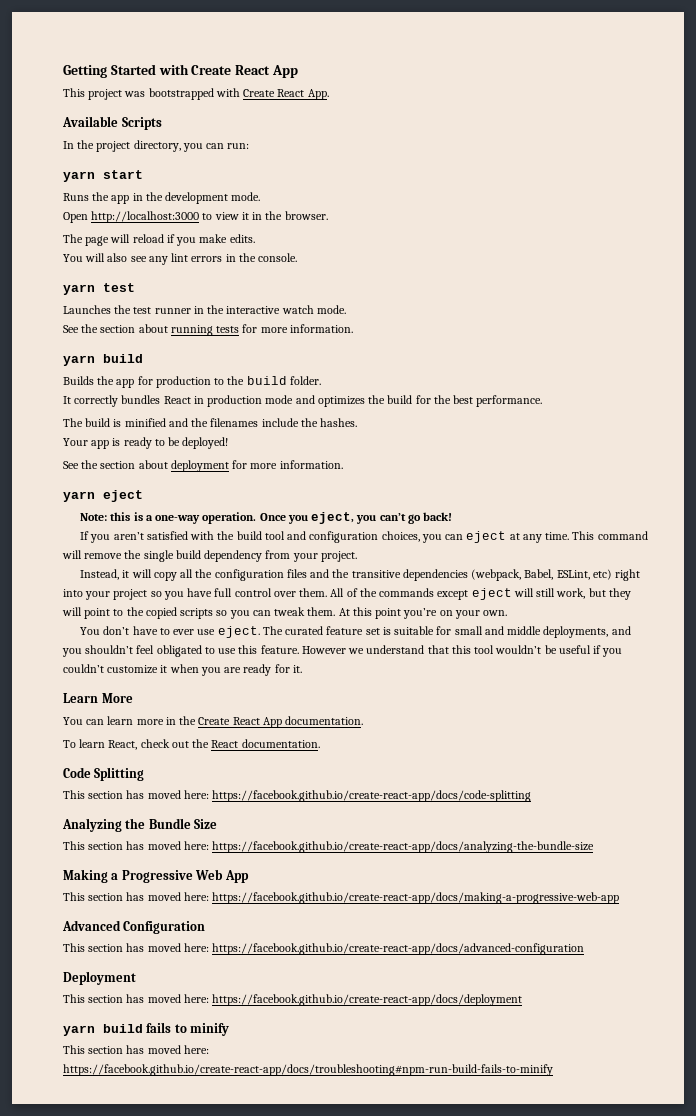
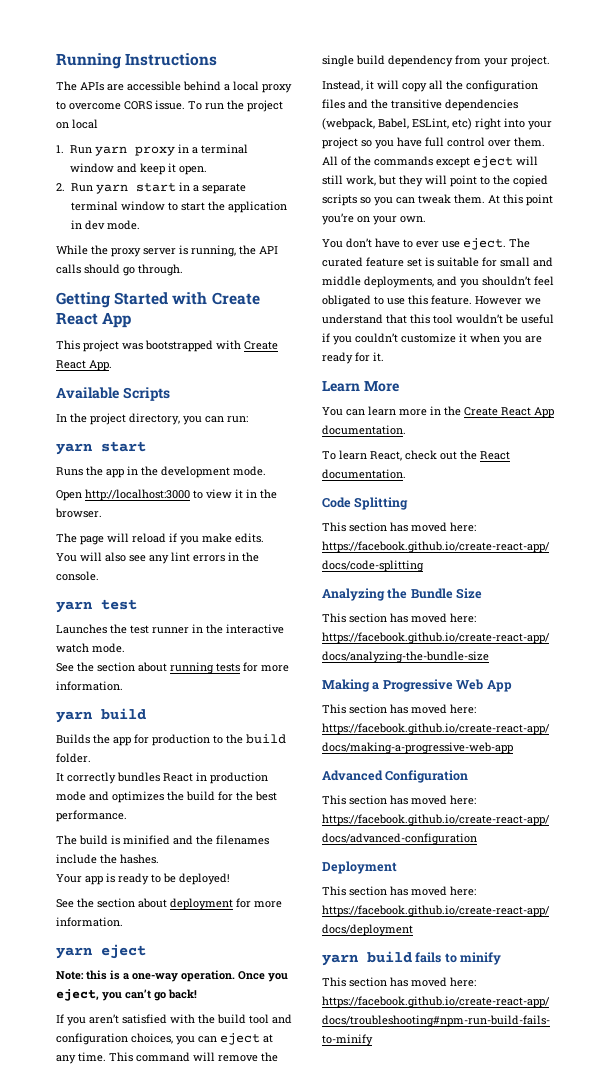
+ Running Instructions
+ The APIs are accessible behind a local proxy to overcome CORS issue. To run the project on local
+ 1. Run yarn proxy in a terminal window and keep it open.
+ 2. Run yarn start in a separate terminal window to start the application in dev mode.
+ While the proxy server is running, the API calls should go through.

